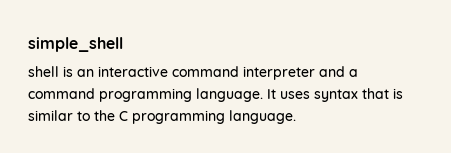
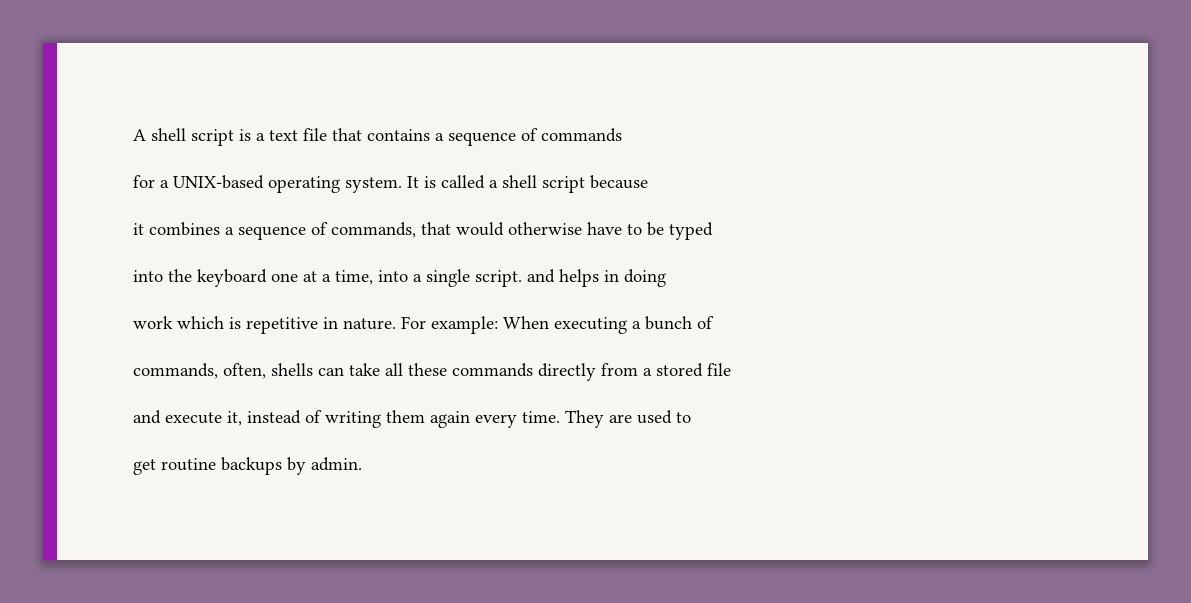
- simple_shell
- shell is an interactive command interpreter and a command programming language. It uses syntax that is similar to the C programming language.
+ A shell script is a text file that contains a sequence of commands
+ for a UNIX-based operating system. It is called a shell script because
+ it combines a sequence of commands, that would otherwise have to be typed
+ into the keyboard one at a time, into a single script. and helps in doing
+ work which is repetitive in nature. For example: When executing a bunch of
+ commands, often, shells can take all these commands directly from a stored file
+ and execute it, instead of writing them again every time. They are used to
+ get routine backups by admin.

